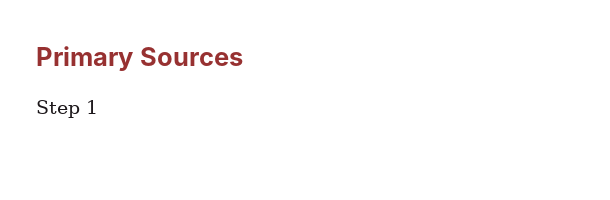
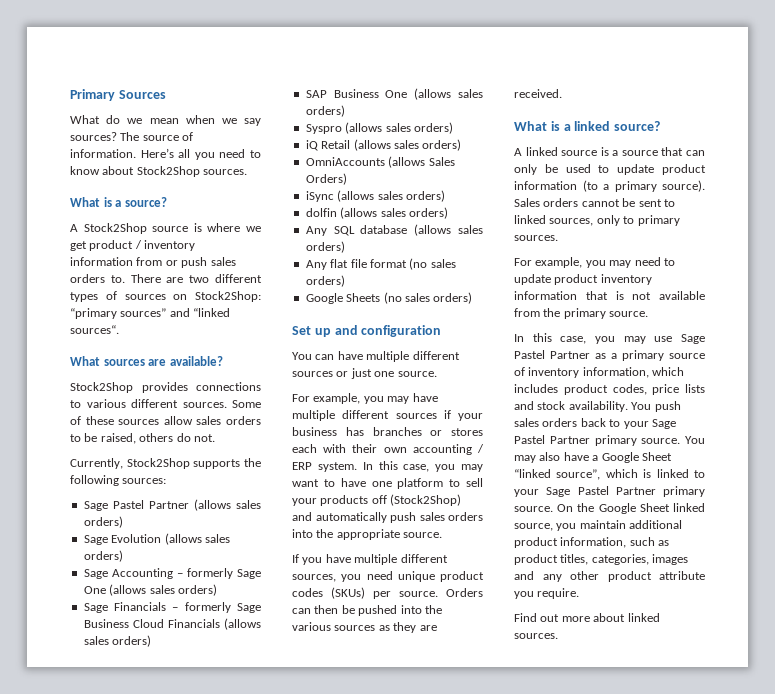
- Step 1
+ What do we mean when we say sources? The source of information. Here’s all you need to know about Stock2Shop sources.
+ What is a source?
+ A Stock2Shop source is where we get product / inventory information from or push sales orders to. There are two different types of sources on Stock2Shop: “primary sources” and “linked sources“.
+ What sources are available?
+ Stock2Shop provides connections to various different sources. Some of these sources allow sales orders to be raised, others do not.
+ Currently, Stock2Shop supports the following sources:
+ Sage Pastel Partner (allows sales orders)
+ Sage Evolution (allows sales orders)
+ Sage Accounting – formerly Sage One (allows sales orders)
+ Sage Financials – formerly Sage Business Cloud Financials (allows sales orders)
+ SAP Business One (allows sales orders)
+ Syspro (allows sales orders)
+ iQ Retail (allows sales orders)
+ OmniAccounts (allows Sales Orders)
+ iSync (allows sales orders)
+ dolfin (allows sales orders)
+ Any SQL database (allows sales orders)
+ Any flat file format (no sales orders)
+ Google Sheets (no sales orders)
+ Set up and configuration
+ You can have multiple different sources or just one source.
+ For example, you may have multiple different sources if your business has branches or stores each with their own accounting / ERP system. In this case, you may want to have one platform to sell your products off (Stock2Shop) and automatically push sales orders into the appropriate source.
+ If you have multiple different sources, you need unique product codes (SKUs) per source. Orders can then be pushed into the various sources as they are received.
+ What is a linked source?
+ A linked source is a source that can only be used to update product information (to a primary source). Sales orders cannot be sent to linked sources, only to primary sources.
+ For example, you may need to update product inventory information that is not available from the primary source.
+ In this case, you may use Sage Pastel Partner as a primary source of inventory information, which includes product codes, price lists and stock availability. You push sales orders back to your Sage Pastel Partner primary source. You may also have a Google Sheet “linked source”, which is linked to your Sage Pastel Partner primary source. On the Google Sheet linked source, you maintain additional product information, such as product titles, categories, images and any other product attribute you require.
+ Find out more about linked sources.

